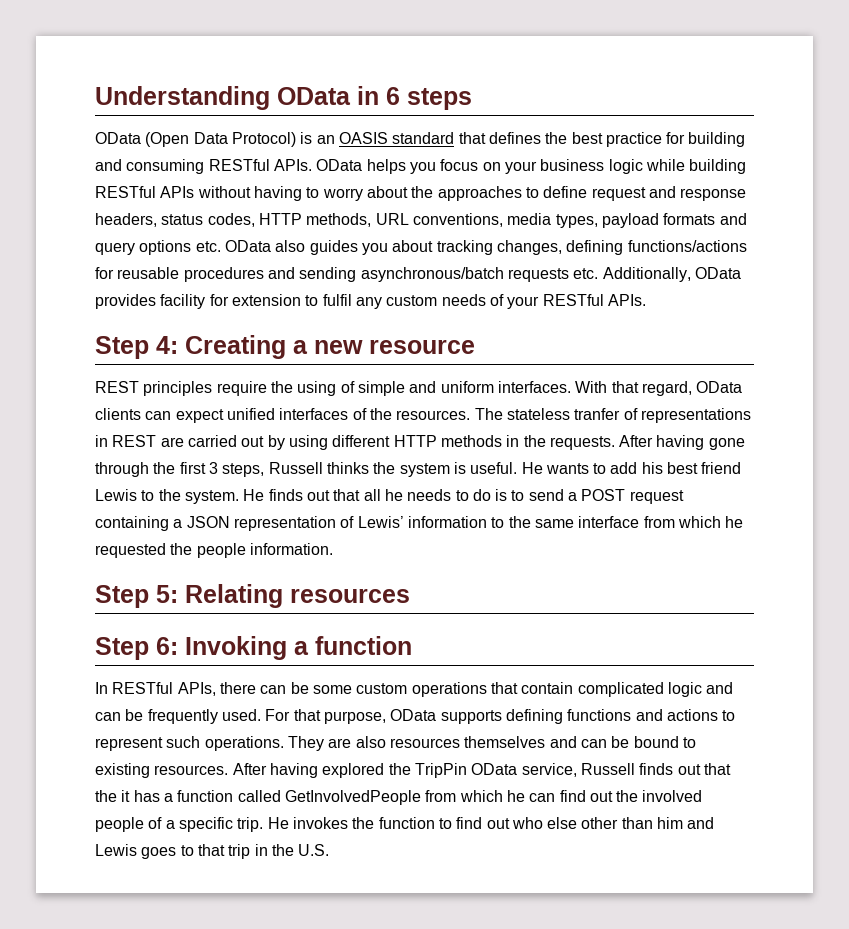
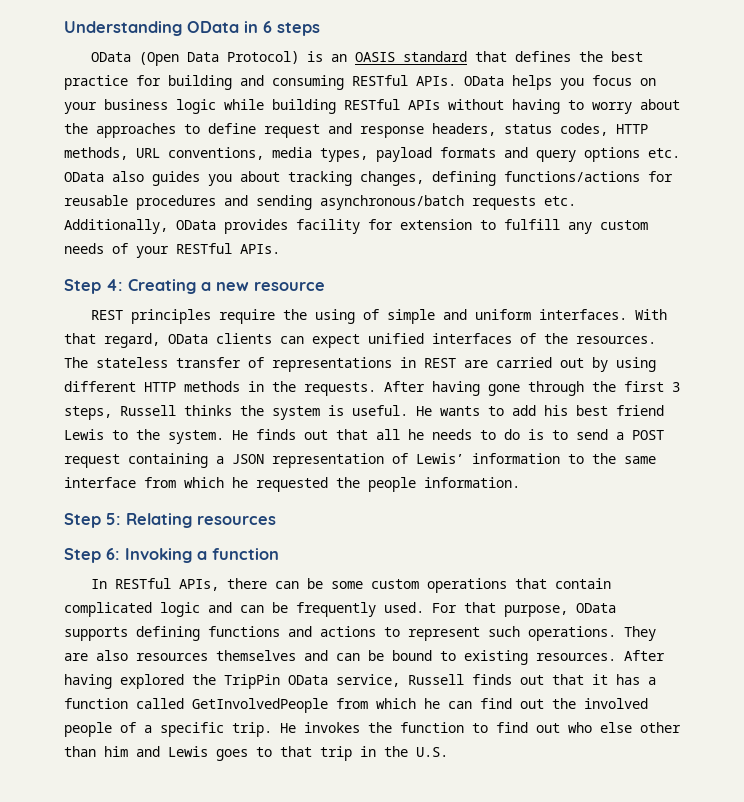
- OData helps you focus on your business logic while building RESTful APIs without having to worry about the approaches to define request and response headers, status codes, HTTP methods, URL conventions, media types, payload formats and query options etc. OData also guides you about tracking changes, defining functions/actions for reusable procedures and sending asynchronous/batch requests etc. Additionally, OData provides facility for extension to fulfil any custom needs of your RESTful APIs.
+ OData helps you focus on your business logic while building RESTful APIs without having to worry about the approaches to define request and response headers, status codes, HTTP methods, URL conventions, media types, payload formats and query options etc. OData also guides you about tracking changes, defining functions/actions for reusable procedures and sending asynchronous/batch requests etc. Additionally, OData provides facility for extension to fulfill any custom needs of your RESTful APIs.
- The stateless tranfer of representations in REST are carried out by using different HTTP methods in the requests.
+ The stateless transfer of representations in REST are carried out by using different HTTP methods in the requests.
- After having explored the TripPin OData service, Russell finds out that the it has a function called GetInvolvedPeople from which he can find out the involved people of a specific trip.
+ After having explored the TripPin OData service, Russell finds out that it has a function called GetInvolvedPeople from which he can find out the involved people of a specific trip.

